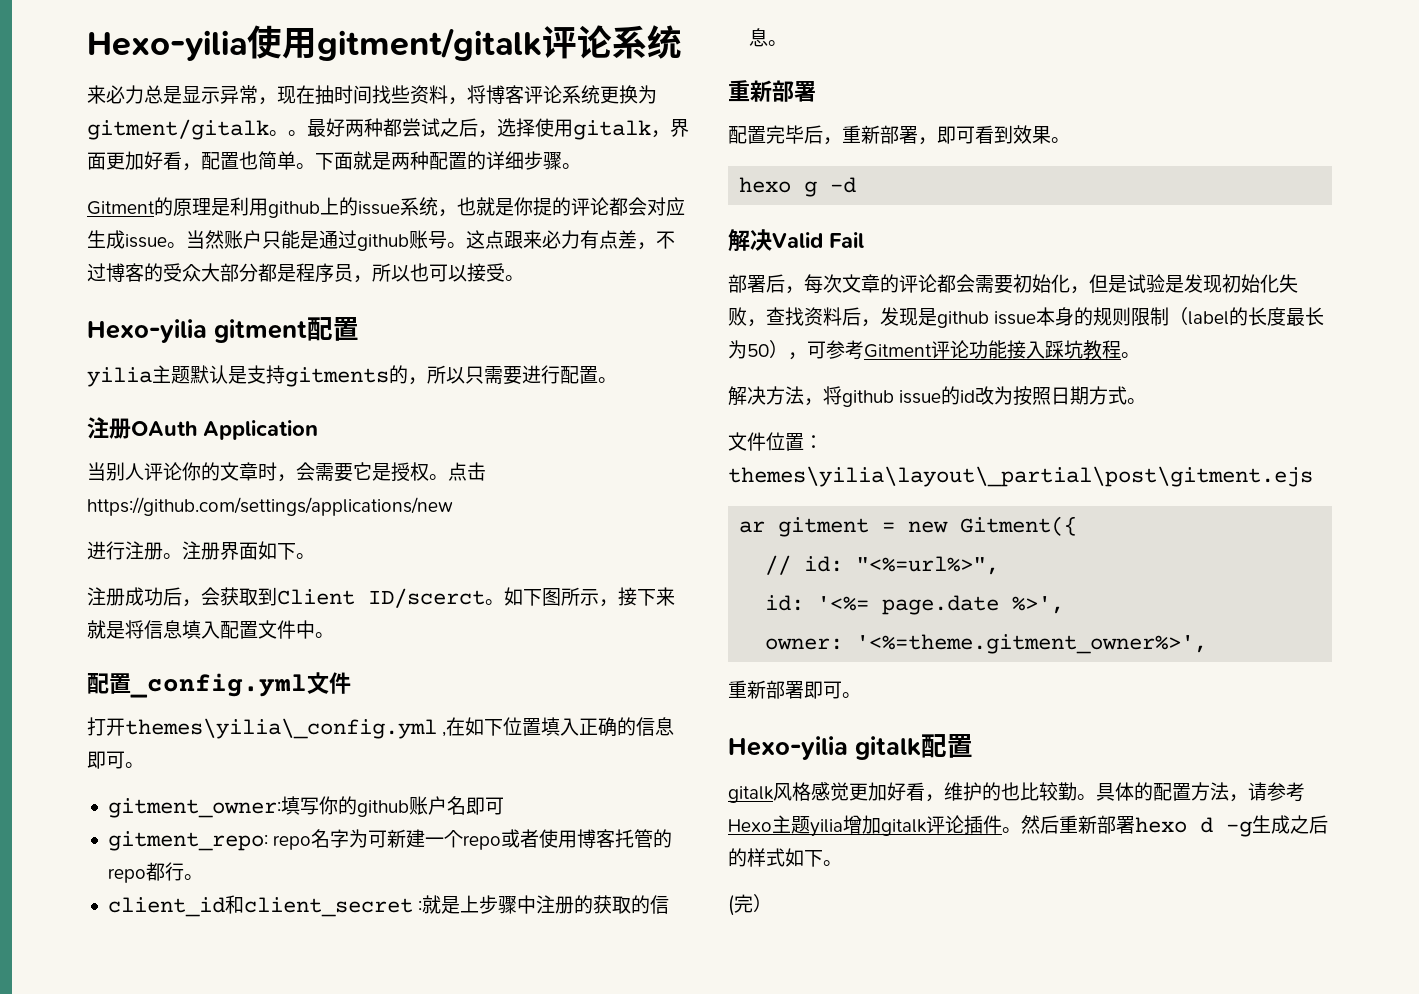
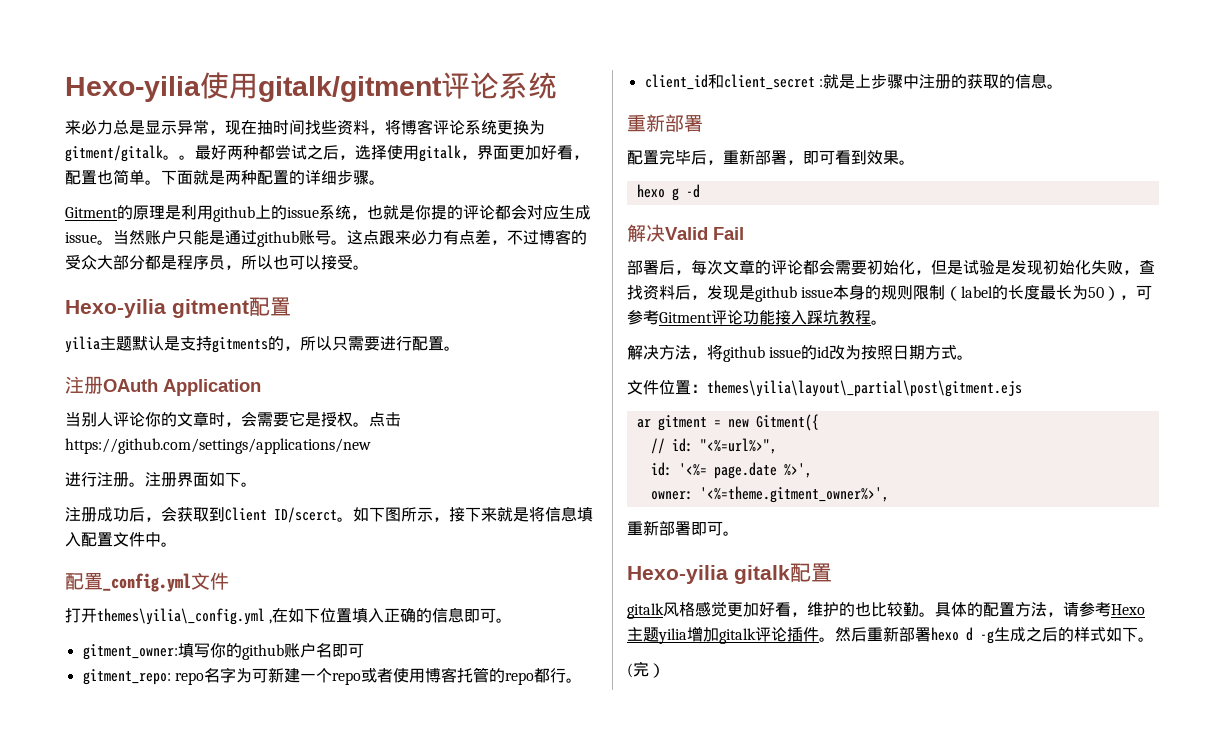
- Hexo-yilia使用gitment/gitalk评论系统
+ Hexo-yilia使用gitalk/gitment评论系统

